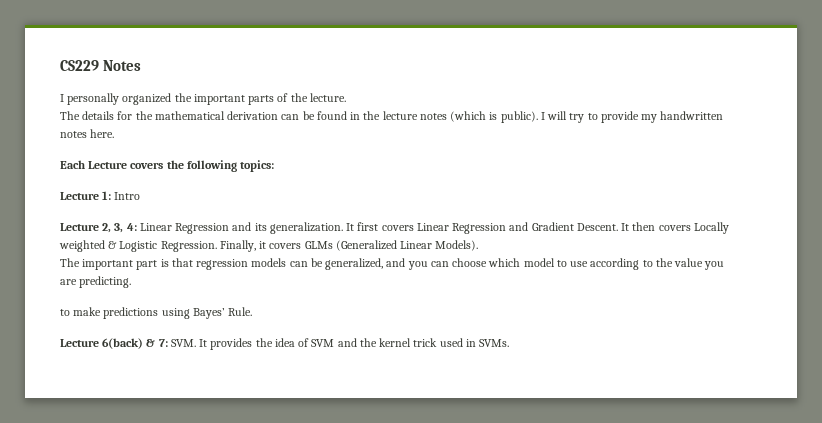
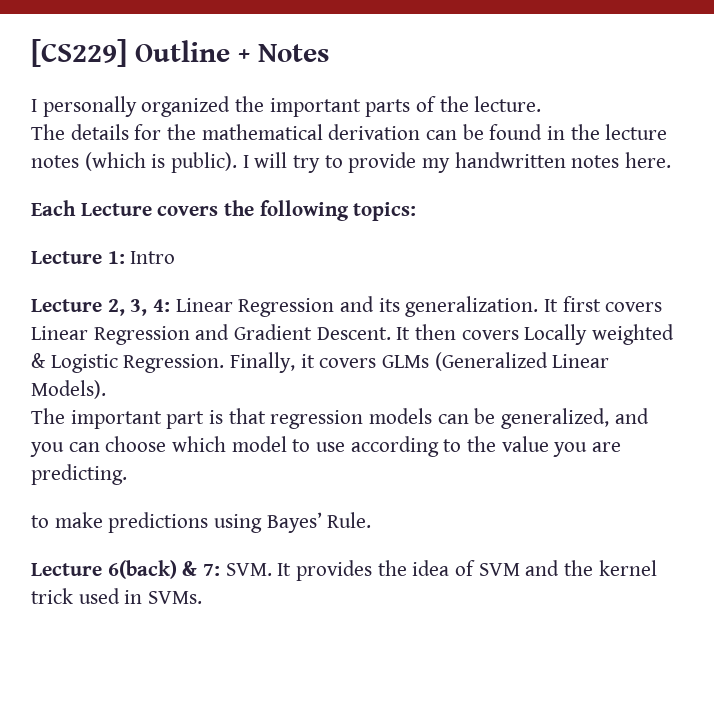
- CS229 Notes
+ [CS229] Outline + Notes

